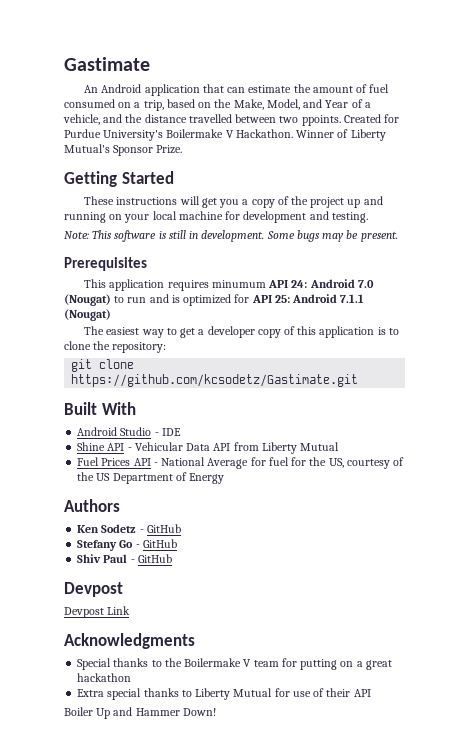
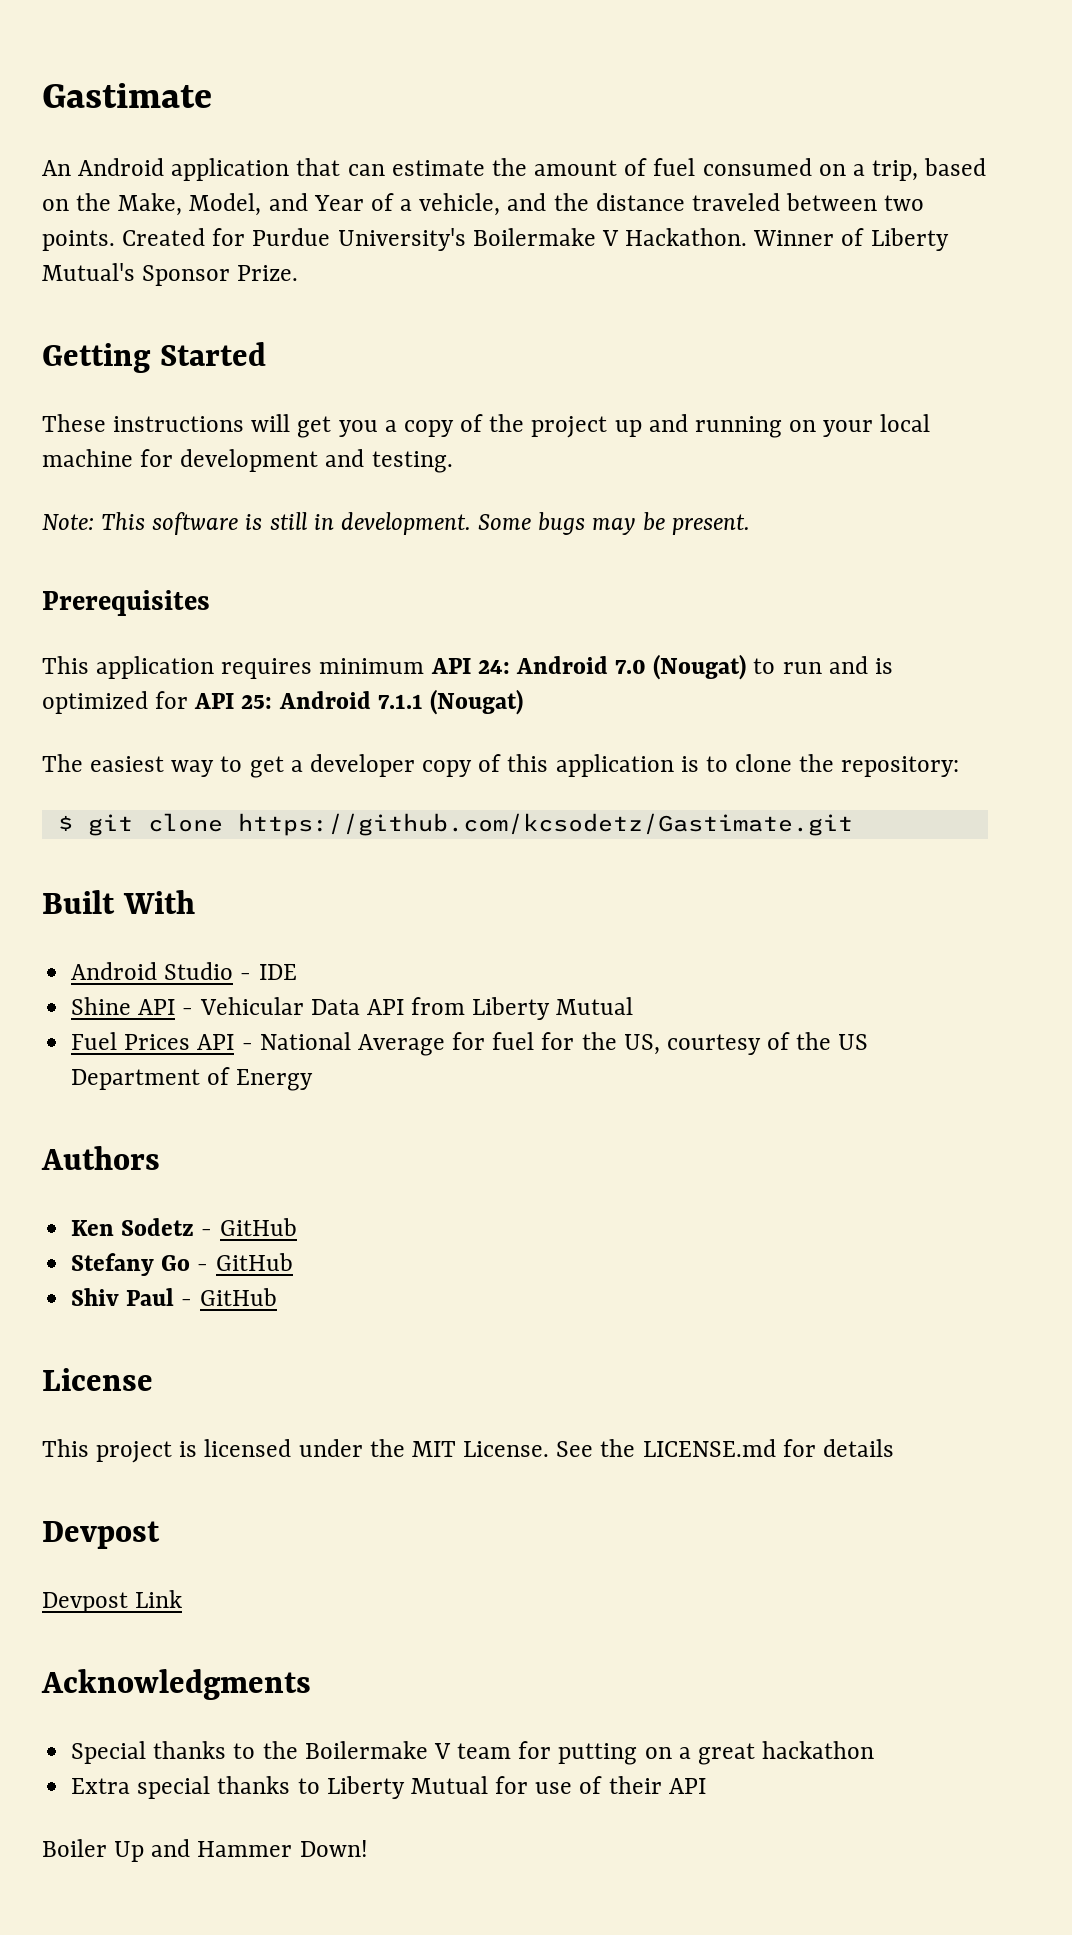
- An Android application that can estimate the amount of fuel consumed on a trip, based on the Make, Model, and Year of a vehicle, and the distance travelled between two ppoints.
+ An Android application that can estimate the amount of fuel consumed on a trip, based on the Make, Model, and Year of a vehicle, and the distance traveled between two points.
- This application requires minumum API 24: Android 7.0 (Nougat) to run and is optimized for API 25: Android 7.1.1 (Nougat)
+ This application requires minimum API 24: Android 7.0 (Nougat) to run and is optimized for API 25: Android 7.1.1 (Nougat)
- git clone https://github.com/kcsodetz/Gastimate.git
+ $ git clone https://github.com/kcsodetz/Gastimate.git
+ License
+ This project is licensed under the MIT License. See the LICENSE.md for details

